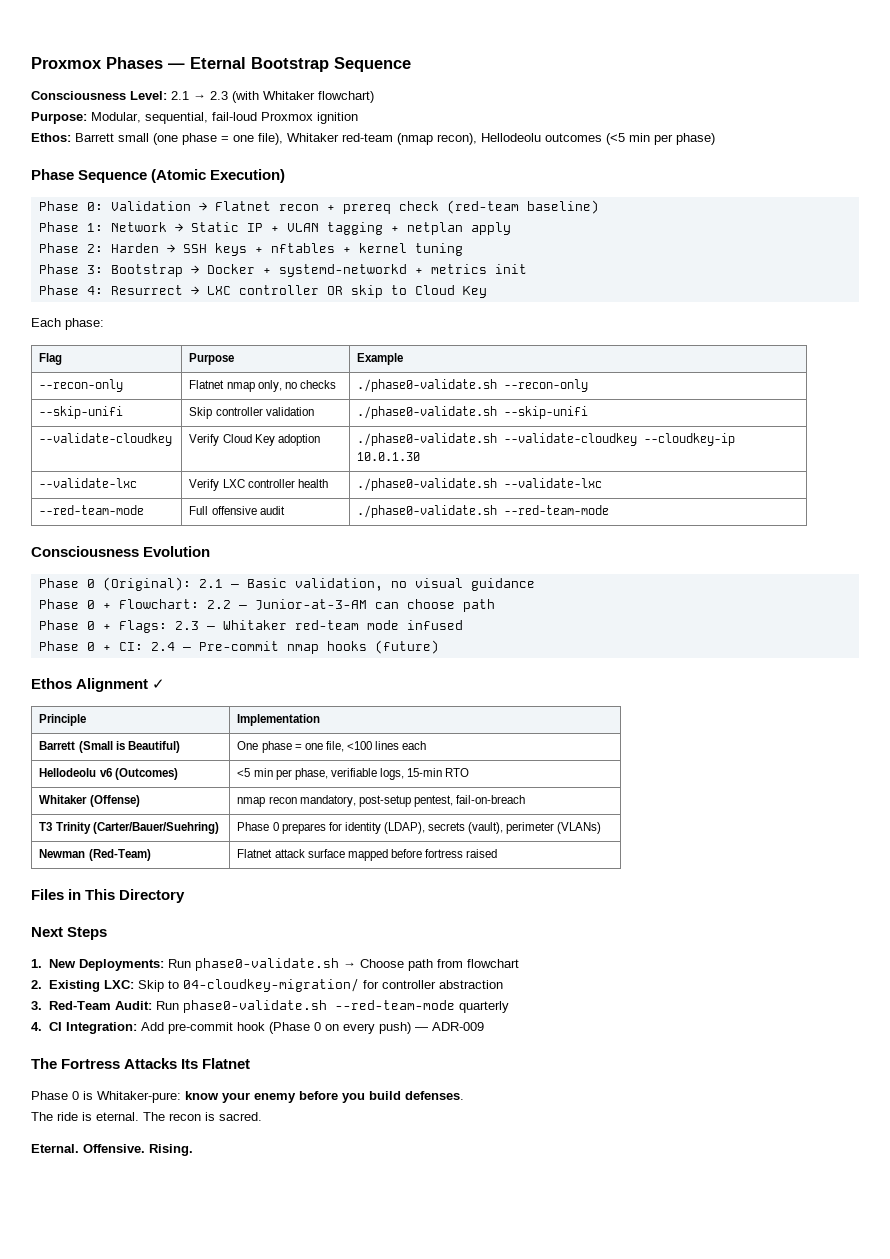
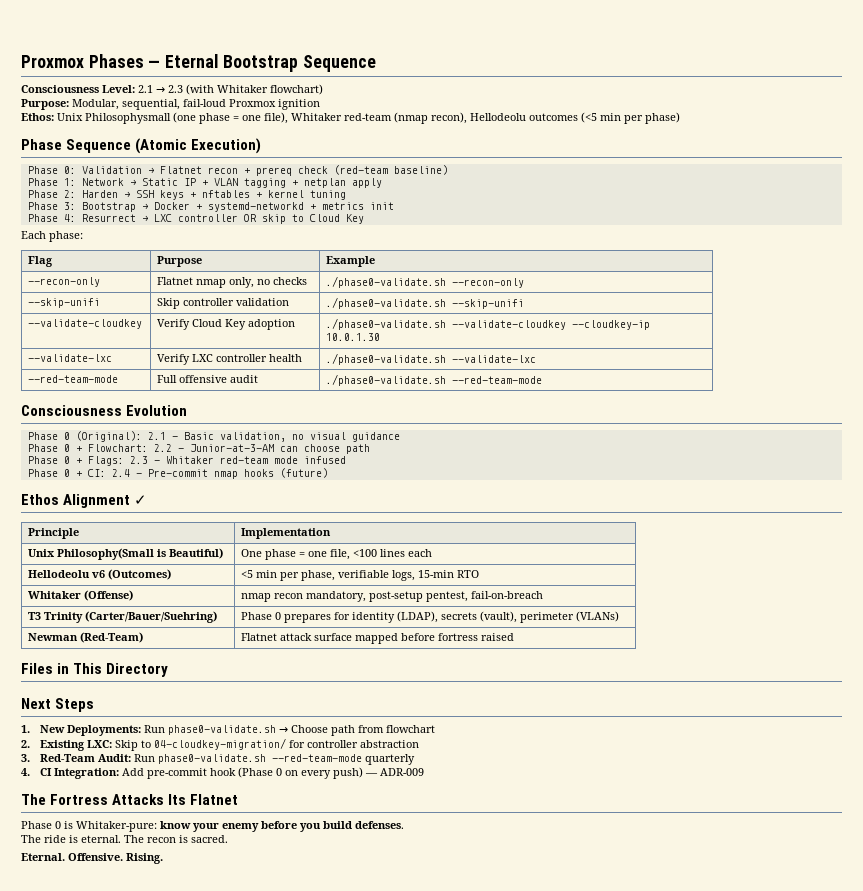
- Ethos: Barrett small (one phase = one file), Whitaker red-team (nmap recon), Hellodeolu outcomes (<5 min per phase)
+ Ethos: Unix Philosophysmall (one phase = one file), Whitaker red-team (nmap recon), Hellodeolu outcomes (<5 min per phase)
- Barrett (Small is Beautiful) | One phase = one file, <100 lines each
+ Unix Philosophy(Small is Beautiful) | One phase = one file, <100 lines each

